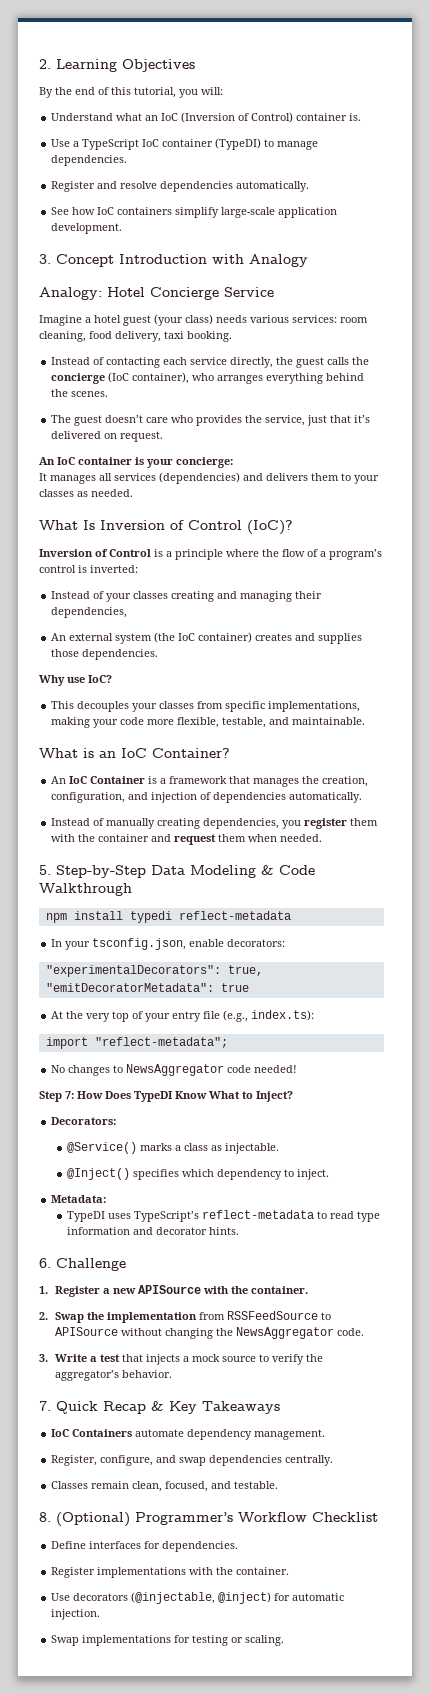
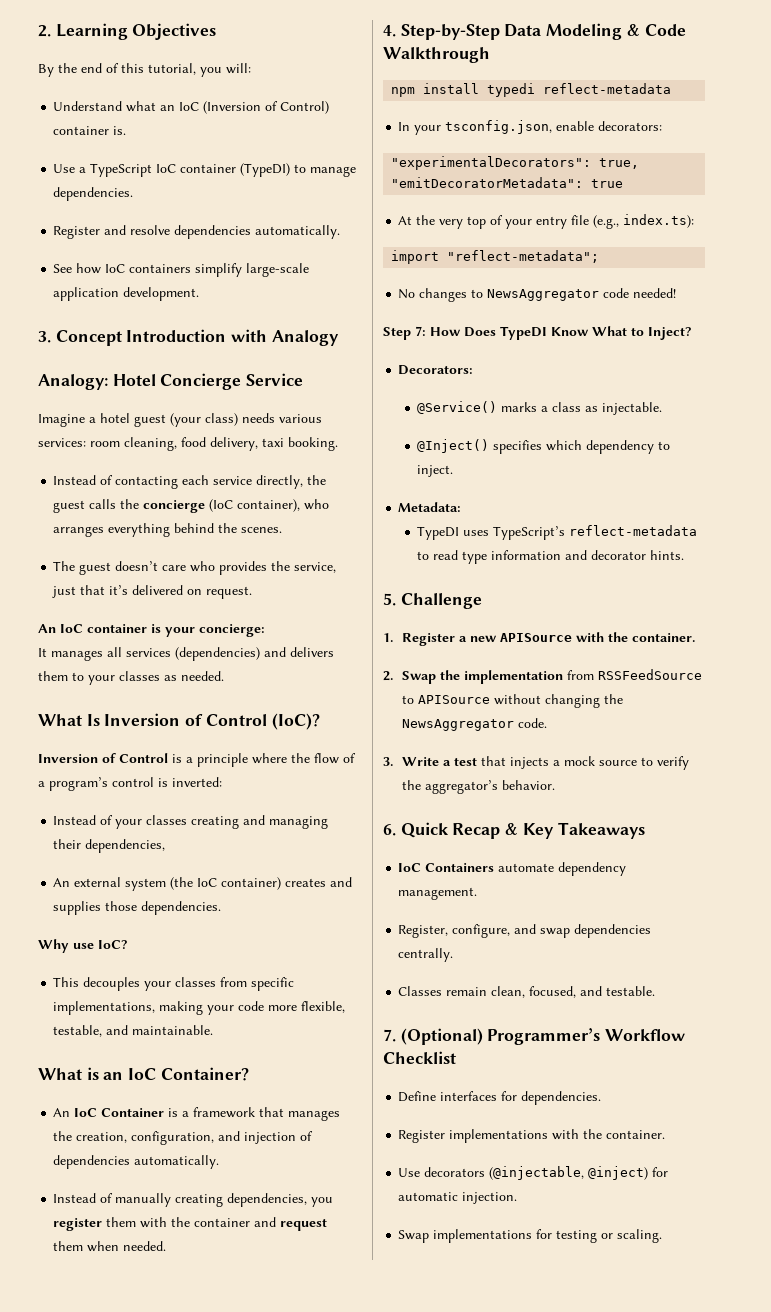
- 5. Step-by-Step Data Modeling & Code Walkthrough
+ 4. Step-by-Step Data Modeling & Code Walkthrough
- 6. Challenge
+ 5. Challenge
- 7. Quick Recap & Key Takeaways
+ 6. Quick Recap & Key Takeaways
- 8. (Optional) Programmer’s Workflow Checklist
+ 7. (Optional) Programmer’s Workflow Checklist

